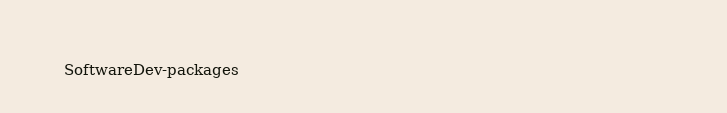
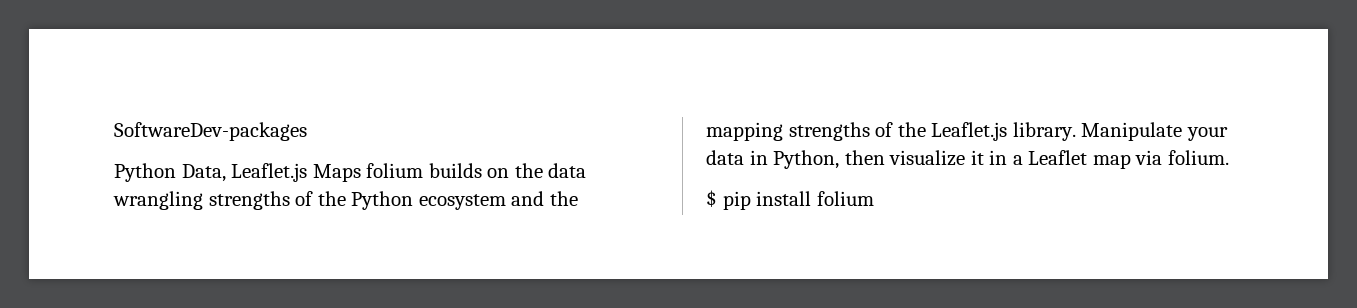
+ Python Data, Leaflet.js Maps folium builds on the data wrangling strengths of the Python ecosystem and the mapping strengths of the Leaflet.js library. Manipulate your data in Python, then visualize it in a Leaflet map via folium.
+ $ pip install folium

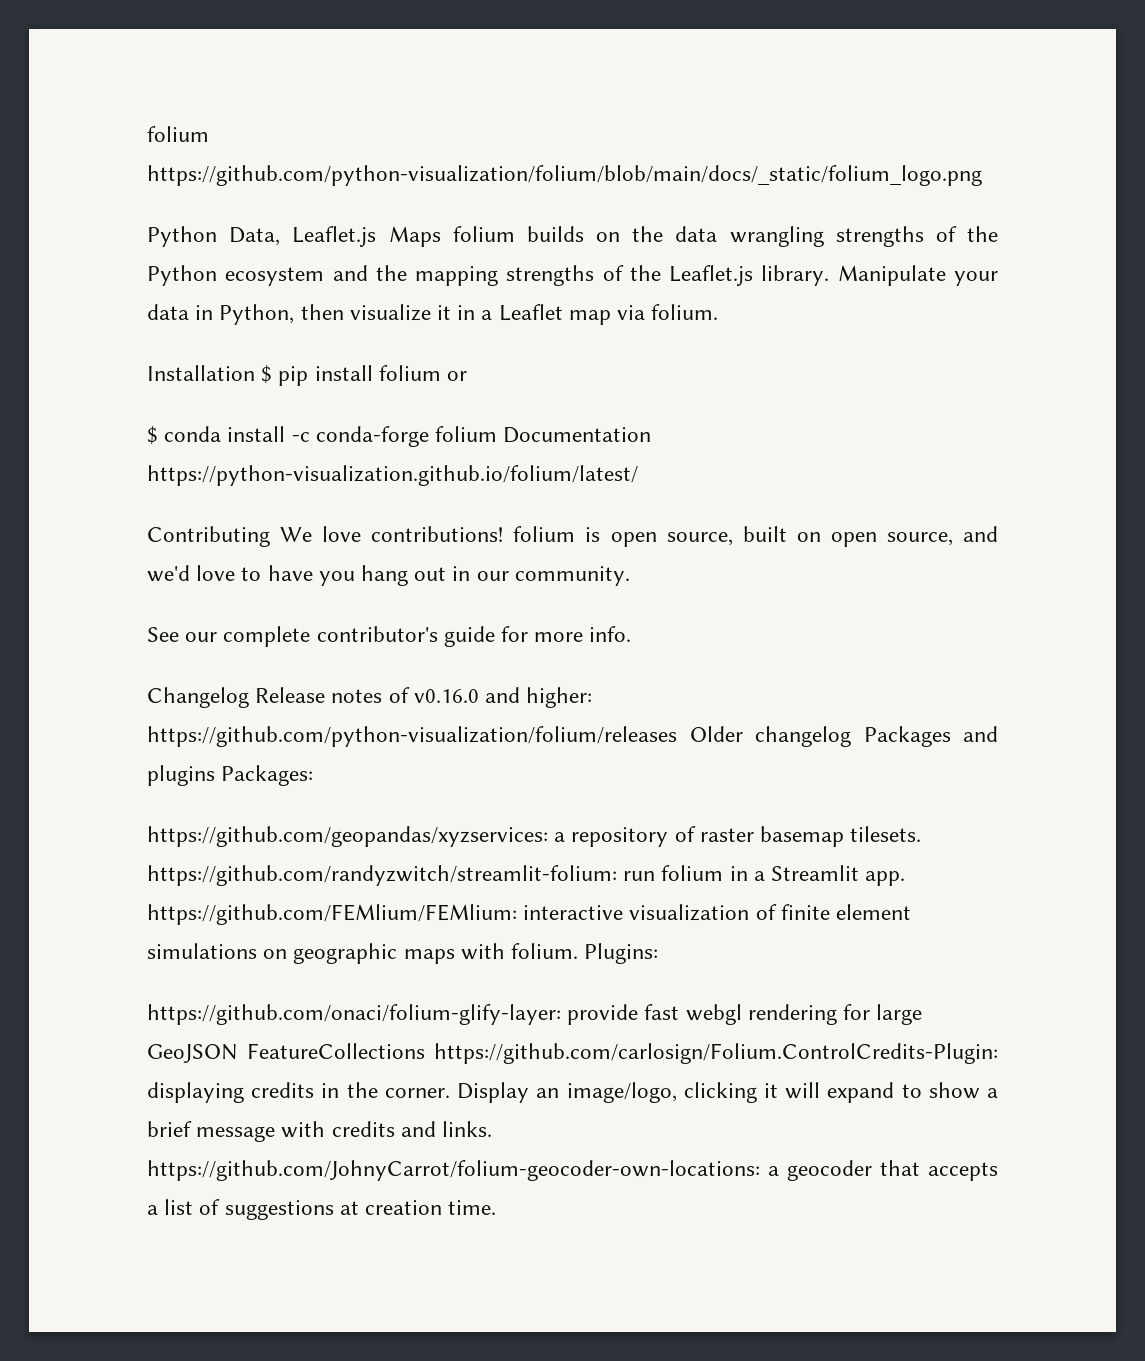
- SoftwareDev-packages
+ folium https://github.com/python-visualization/folium/blob/main/docs/_static/folium_logo.png
- $ pip install folium
+ Installation $ pip install folium or
+ $ conda install -c conda-forge folium Documentation https://python-visualization.github.io/folium/latest/
+ Contributing We love contributions! folium is open source, built on open source, and we'd love to have you hang out in our community.
+ See our complete contributor's guide for more info.
+ Changelog Release notes of v0.16.0 and higher: https://github.com/python-visualization/folium/releases Older changelog Packages and plugins Packages:
+ https://github.com/geopandas/xyzservices: a repository of raster basemap tilesets. https://github.com/randyzwitch/streamlit-folium: run folium in a Streamlit app. https://github.com/FEMlium/FEMlium: interactive visualization of finite element simulations on geographic maps with folium. Plugins:
+ https://github.com/onaci/folium-glify-layer: provide fast webgl rendering for large GeoJSON FeatureCollections https://github.com/carlosign/Folium.ControlCredits-Plugin: displaying credits in the corner. Display an image/logo, clicking it will expand to show a brief message with credits and links. https://github.com/JohnyCarrot/folium-geocoder-own-locations: a geocoder that accepts a list of suggestions at creation time.

